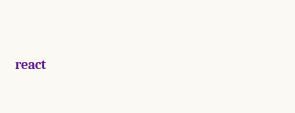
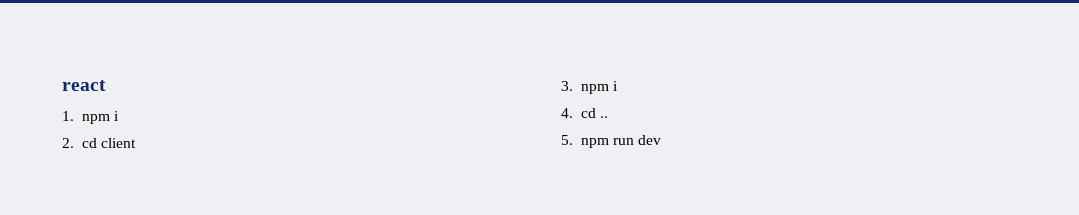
+ 1. npm i
+ 2. cd client
+ 3. npm i
+ 4. cd ..
+ 5. npm run dev

